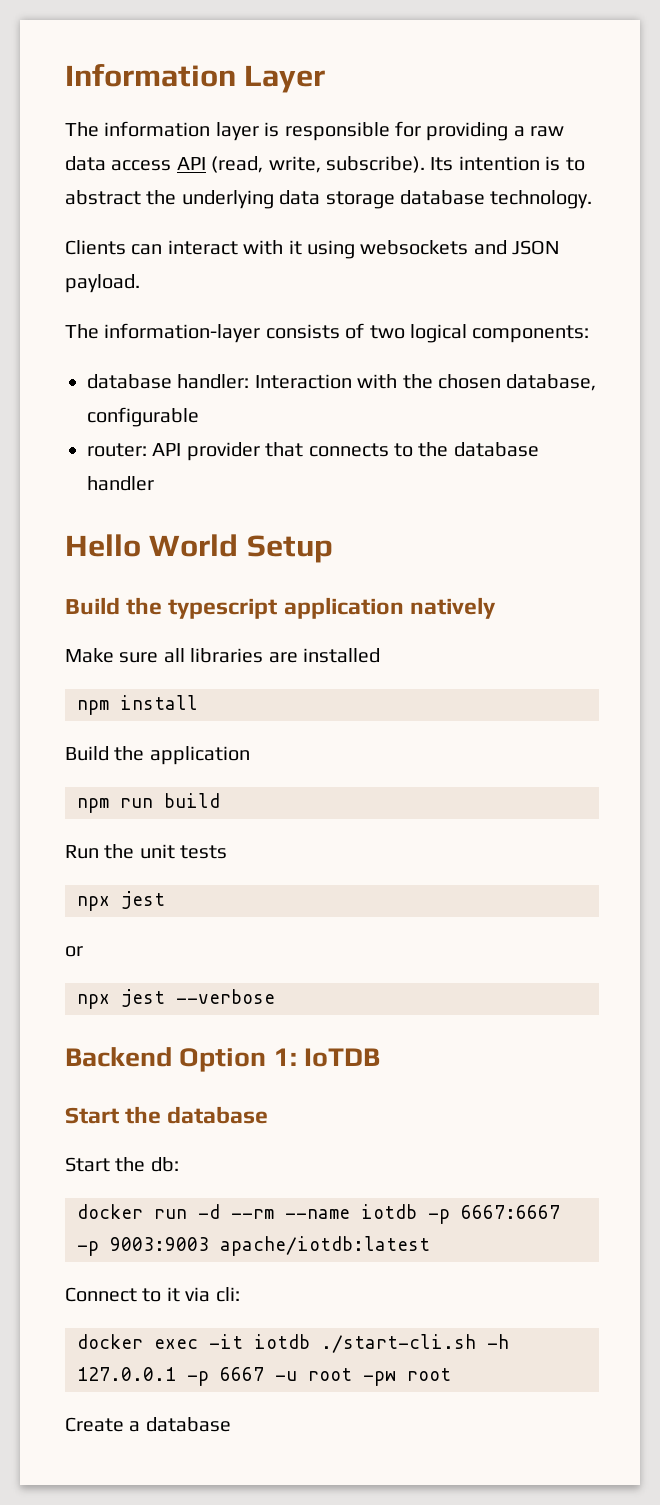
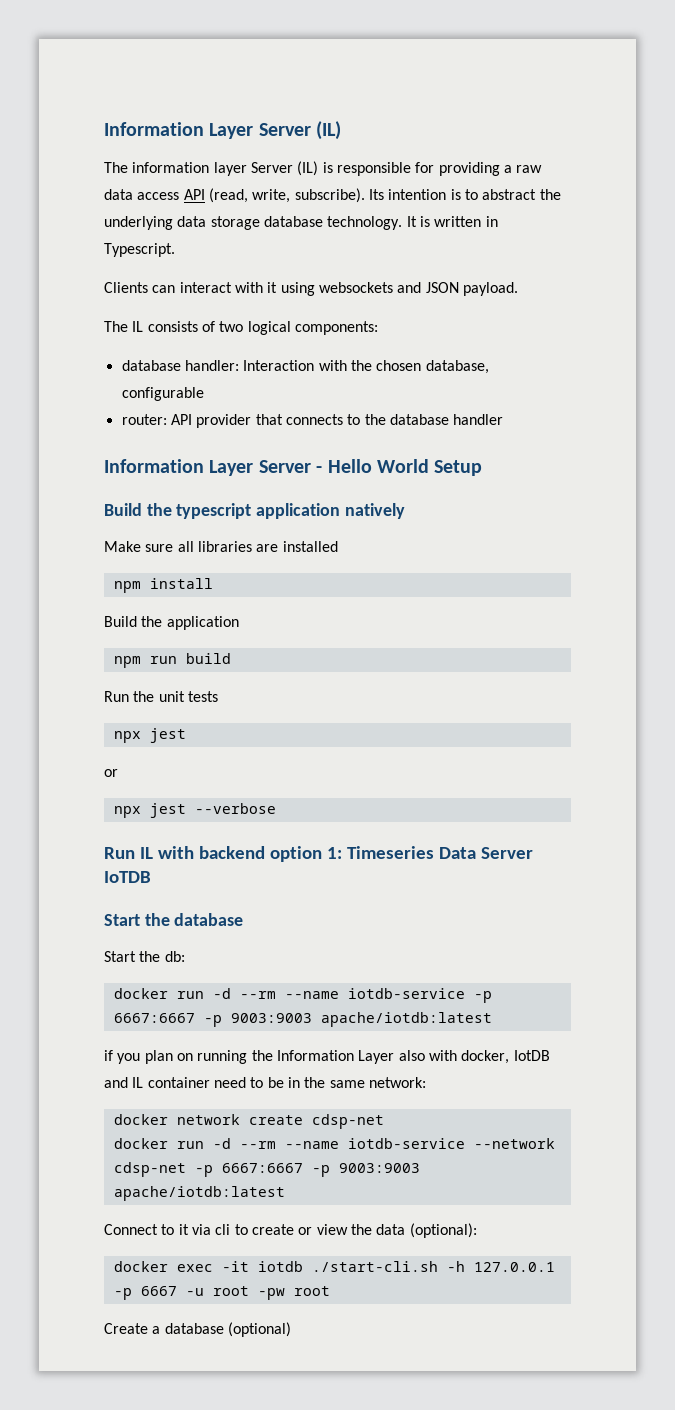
- Information Layer
+ Information Layer Server (IL)
- The information layer is responsible for providing a raw data access API (read, write, subscribe).
+ The information layer Server (IL) is responsible for providing a raw data access API (read, write, subscribe).
+ It is written in Typescript.
- The information-layer consists of two logical components:
+ The IL consists of two logical components:
- Hello World Setup
+ Information Layer Server - Hello World Setup
- Backend Option 1: IoTDB
+ Run IL with backend option 1: Timeseries Data Server IoTDB
- docker run -d --rm --name iotdb -p 6667:6667 -p 9003:9003 apache/iotdb:latest
+ docker run -d --rm --name iotdb-service -p 6667:6667 -p 9003:9003 apache/iotdb:latest
+ if you plan on running the Information Layer also with docker, IotDB and IL container need to be in the same network:
+ docker network create cdsp-net
+ docker run -d --rm --name iotdb-service --network cdsp-net -p 6667:6667 -p 9003:9003 apache/iotdb:latest
- Connect to it via cli:
+ Connect to it via cli to create or view the data (optional):
- Create a database
+ Create a database (optional)

